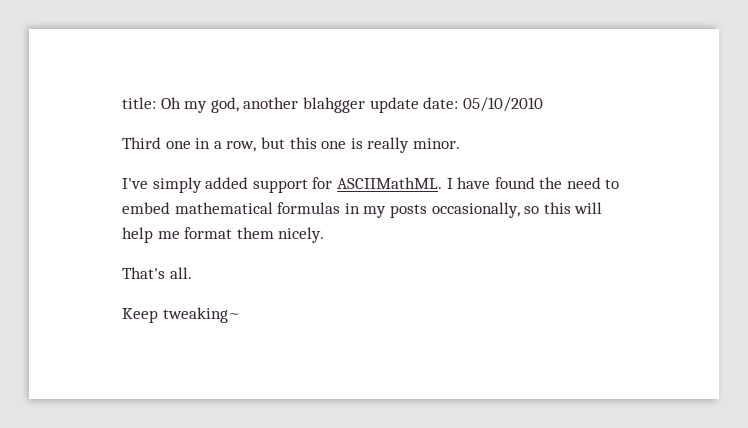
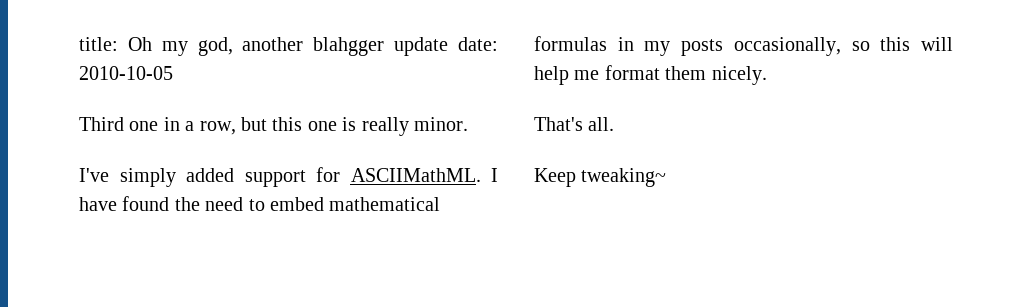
- title: Oh my god, another blahgger update date: 05/10/2010
+ title: Oh my god, another blahgger update date: 2010-10-05

